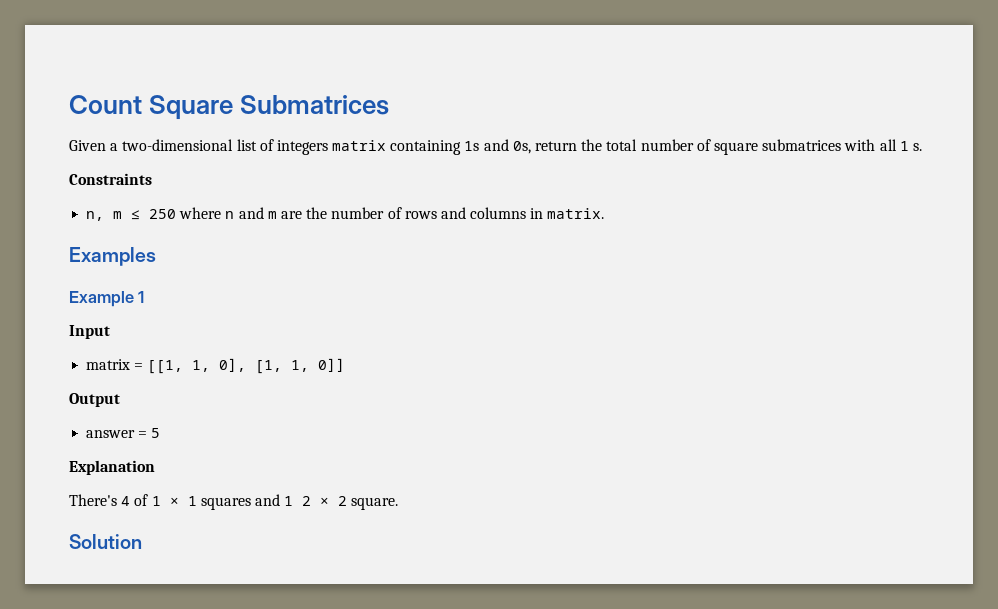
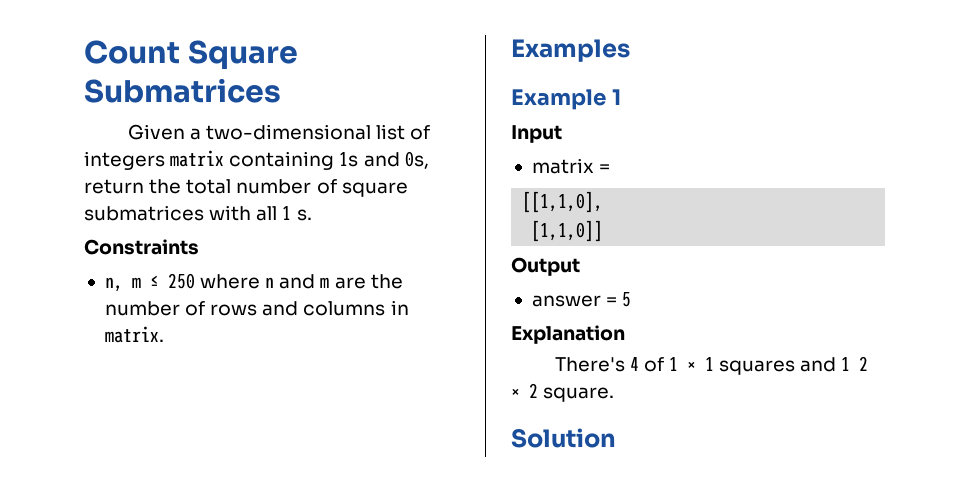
- matrix = [[1, 1, 0], [1, 1, 0]]
+ matrix =
+ [[1,1,0],
+ [1,1,0]]

